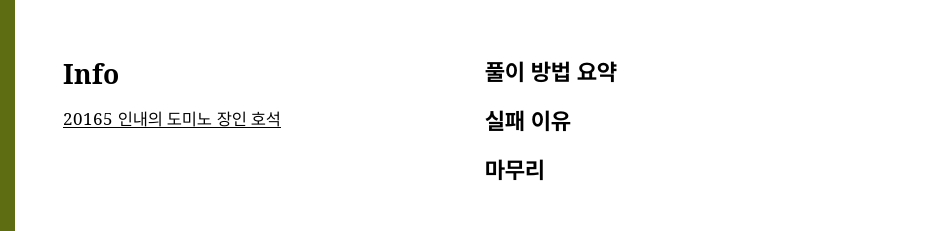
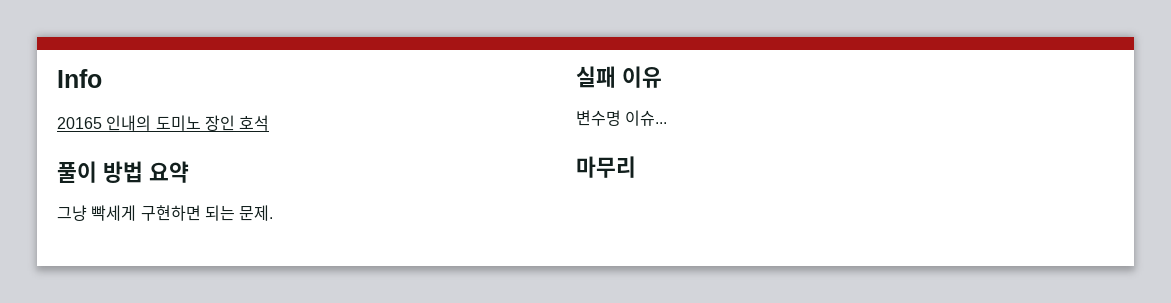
+ 그냥 빡세게 구현하면 되는 문제.
+ 변수명 이슈...

